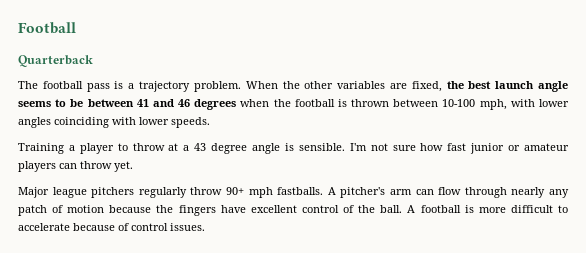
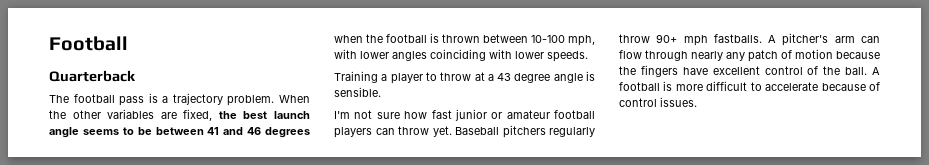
- Training a player to throw at a 43 degree angle is sensible. I'm not sure how fast junior or amateur players can throw yet.
- Major league pitchers regularly throw 90+ mph fastballs.
+ Training a player to throw at a 43 degree angle is sensible.
+ I'm not sure how fast junior or amateur football players can throw yet. Baseball pitchers regularly throw 90+ mph fastballs.

